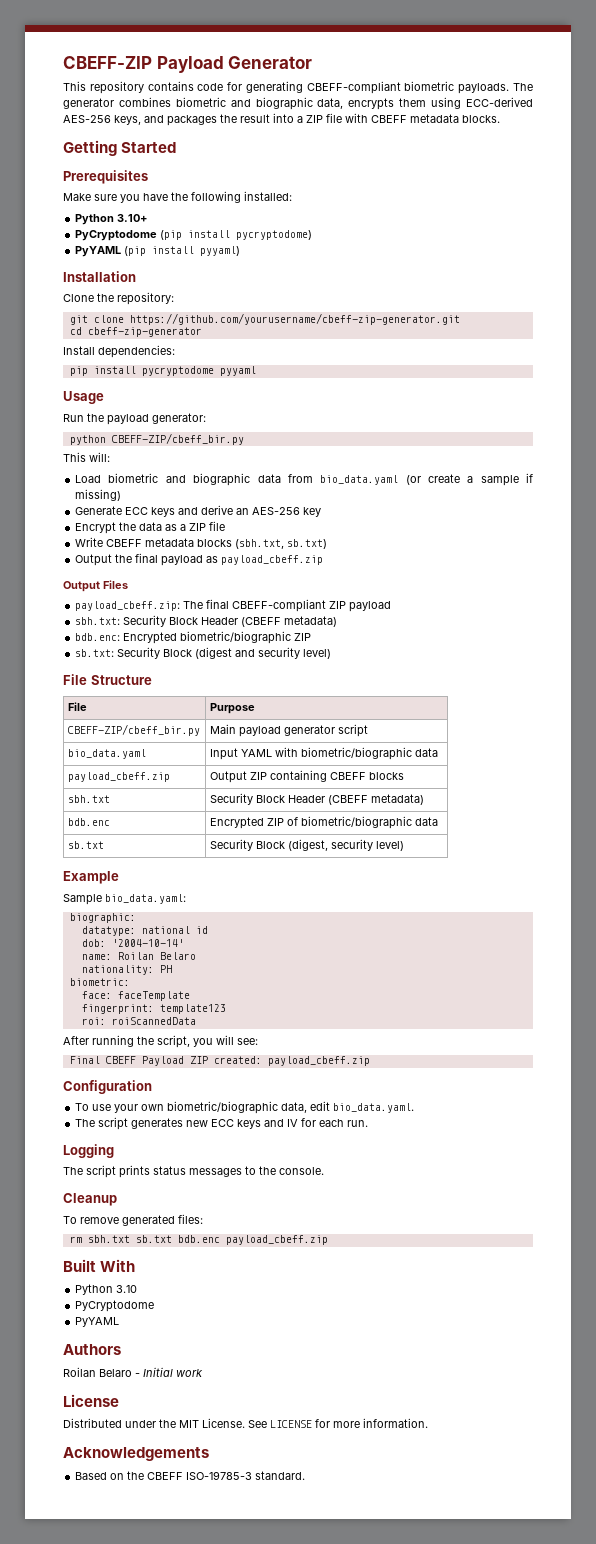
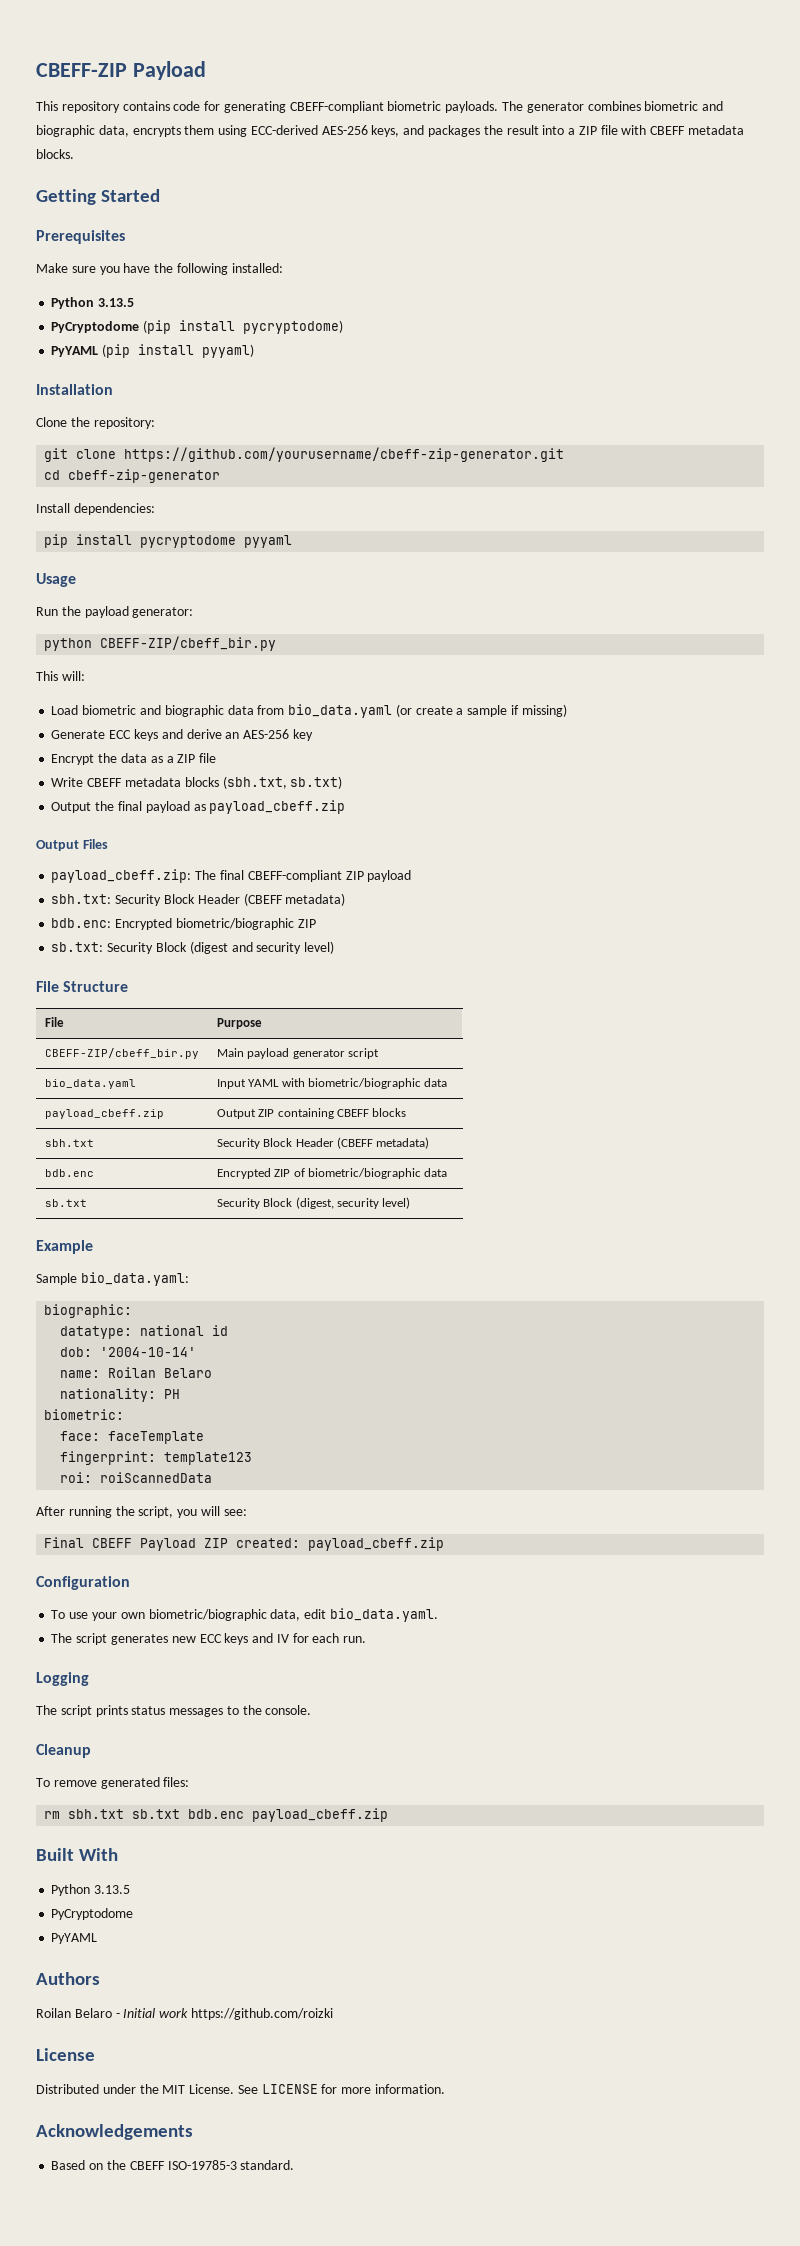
- CBEFF-ZIP Payload Generator
+ CBEFF-ZIP Payload
  Make sure you have the following installed:
- Python 3.10+
+ Python 3.13.5
  Built With
- Python 3.10
+ Python 3.13.5
- Roilan Belaro - Initial work
+ Roilan Belaro - Initial work https://github.com/roizki

